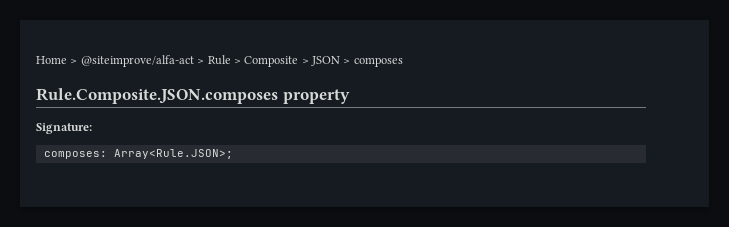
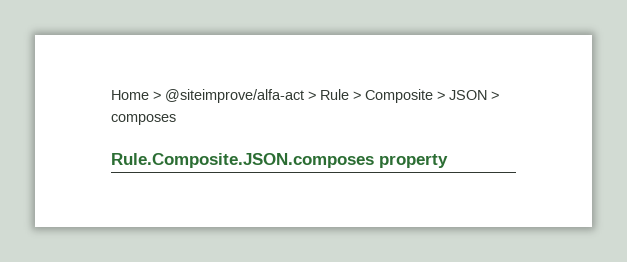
- Signature:
- composes: Array<Rule.JSON>;

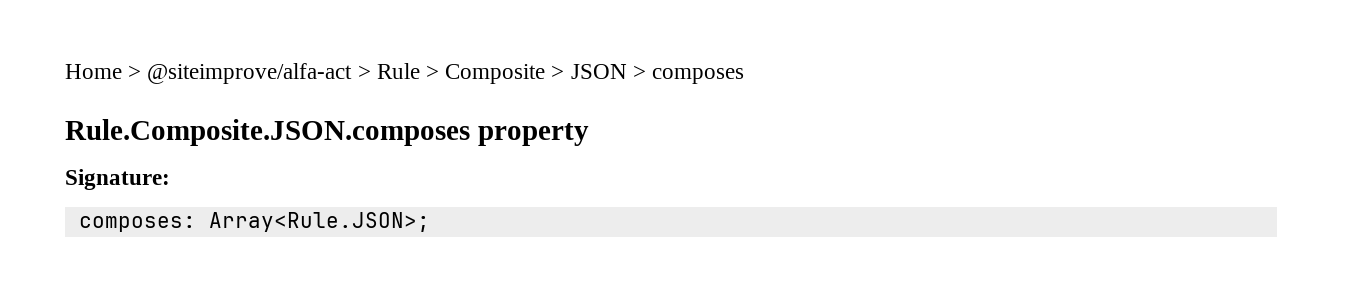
+ Signature:
+ composes: Array<Rule.JSON>;

